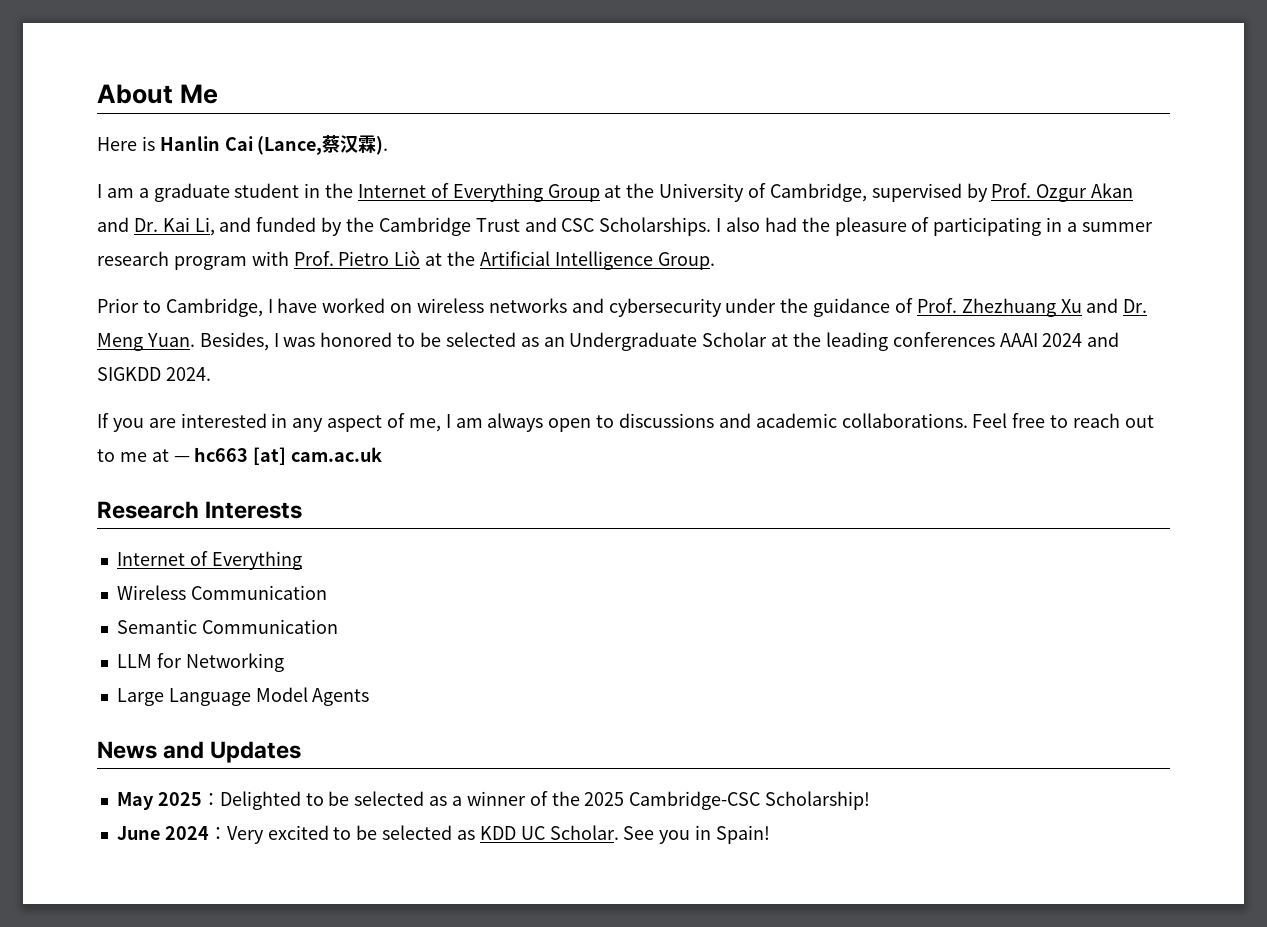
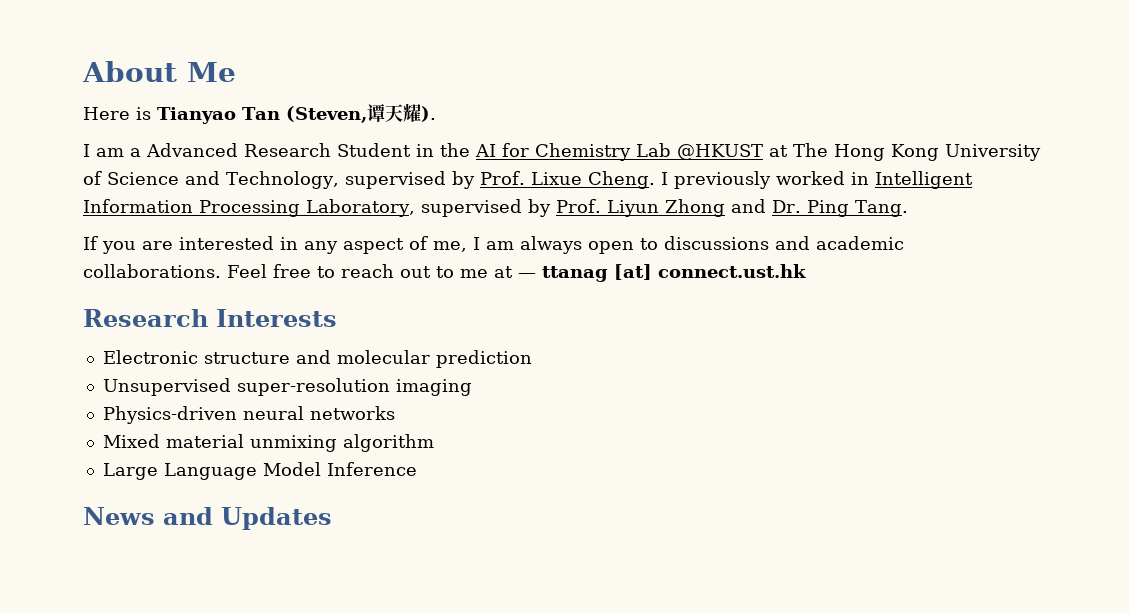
- Here is Hanlin Cai (Lance,蔡汉霖).
+ Here is Tianyao Tan (Steven,谭天耀).
- I am a graduate student in the Internet of Everything Group at the University of Cambridge, supervised by Prof. Ozgur Akan and Dr. Kai Li, and funded by the Cambridge Trust and CSC Scholarships. I also had the pleasure of participating in a summer research program with Prof. Pietro Liò at the Artificial Intelligence Group.
- Prior to Cambridge, I have worked on wireless networks and cybersecurity under the guidance of Prof. Zhezhuang Xu and Dr. Meng Yuan. Besides, I was honored to be selected as an Undergraduate Scholar at the leading conferences AAAI 2024 and SIGKDD 2024.
+ I am a Advanced Research Student in the AI for Chemistry Lab @HKUST at The Hong Kong University of Science and Technology, supervised by Prof. Lixue Cheng. I previously worked in Intelligent Information Processing Laboratory, supervised by Prof. Liyun Zhong and Dr. Ping Tang.
- Feel free to reach out to me at — hc663 [at] cam.ac.uk
+ Feel free to reach out to me at — ttanag [at] connect.ust.hk
  Research Interests
- Internet of Everything
- Wireless Communication
- Semantic Communication
- LLM for Networking
+ Electronic structure and molecular prediction
+ Unsupervised super-resolution imaging
+ Physics-driven neural networks
+ Mixed material unmixing algorithm
- Large Language Model Agents
+ Large Language Model Inference
- May 2025：Delighted to be selected as a winner of the 2025 Cambridge-CSC Scholarship!
- June 2024：Very excited to be selected as KDD UC Scholar. See you in Spain!

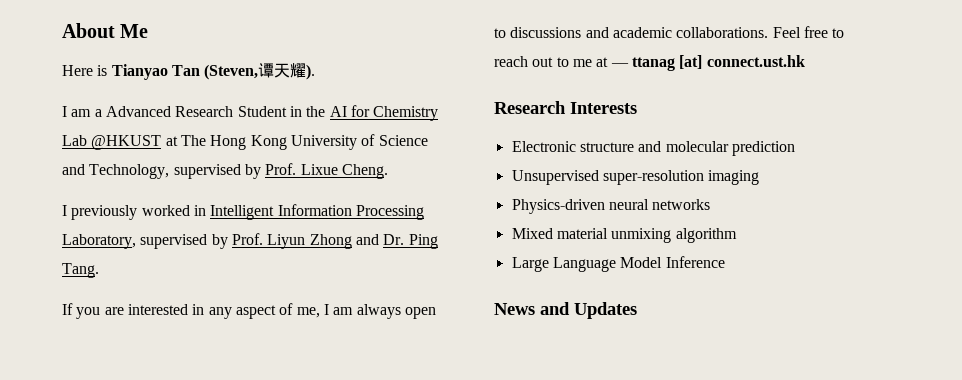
- I am a Advanced Research Student in the AI for Chemistry Lab @HKUST at The Hong Kong University of Science and Technology, supervised by Prof. Lixue Cheng. I previously worked in Intelligent Information Processing Laboratory, supervised by Prof. Liyun Zhong and Dr. Ping Tang.
+ I am a Advanced Research Student in the AI for Chemistry Lab @HKUST at The Hong Kong University of Science and Technology, supervised by Prof. Lixue Cheng.
+ I previously worked in Intelligent Information Processing Laboratory, supervised by Prof. Liyun Zhong and Dr. Ping Tang.

